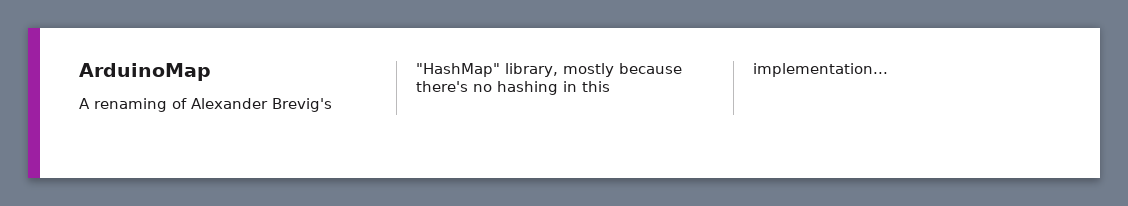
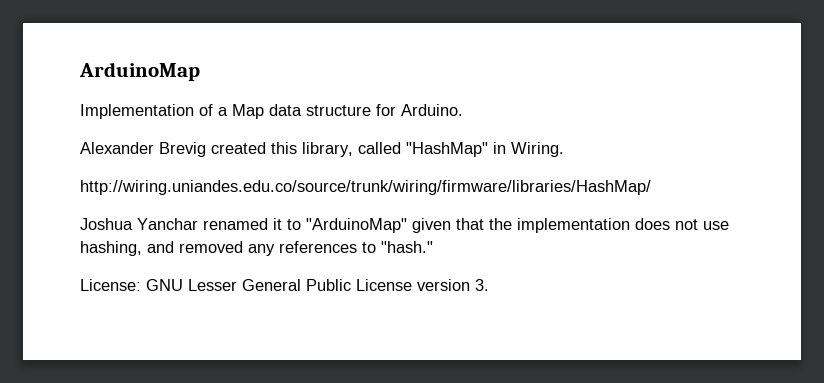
- A renaming of Alexander Brevig's "HashMap" library, mostly because there's no hashing in this implementation...
+ Implementation of a Map data structure for Arduino.
+ Alexander Brevig created this library, called "HashMap" in Wiring.
+ http://wiring.uniandes.edu.co/source/trunk/wiring/firmware/libraries/HashMap/
+ Joshua Yanchar renamed it to "ArduinoMap" given that the implementation does not use hashing, and removed any references to "hash."
+ License: GNU Lesser General Public License version 3.

